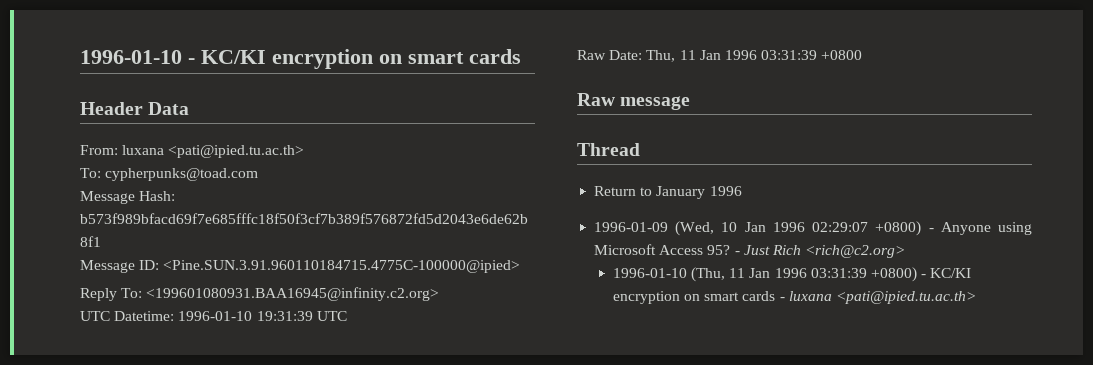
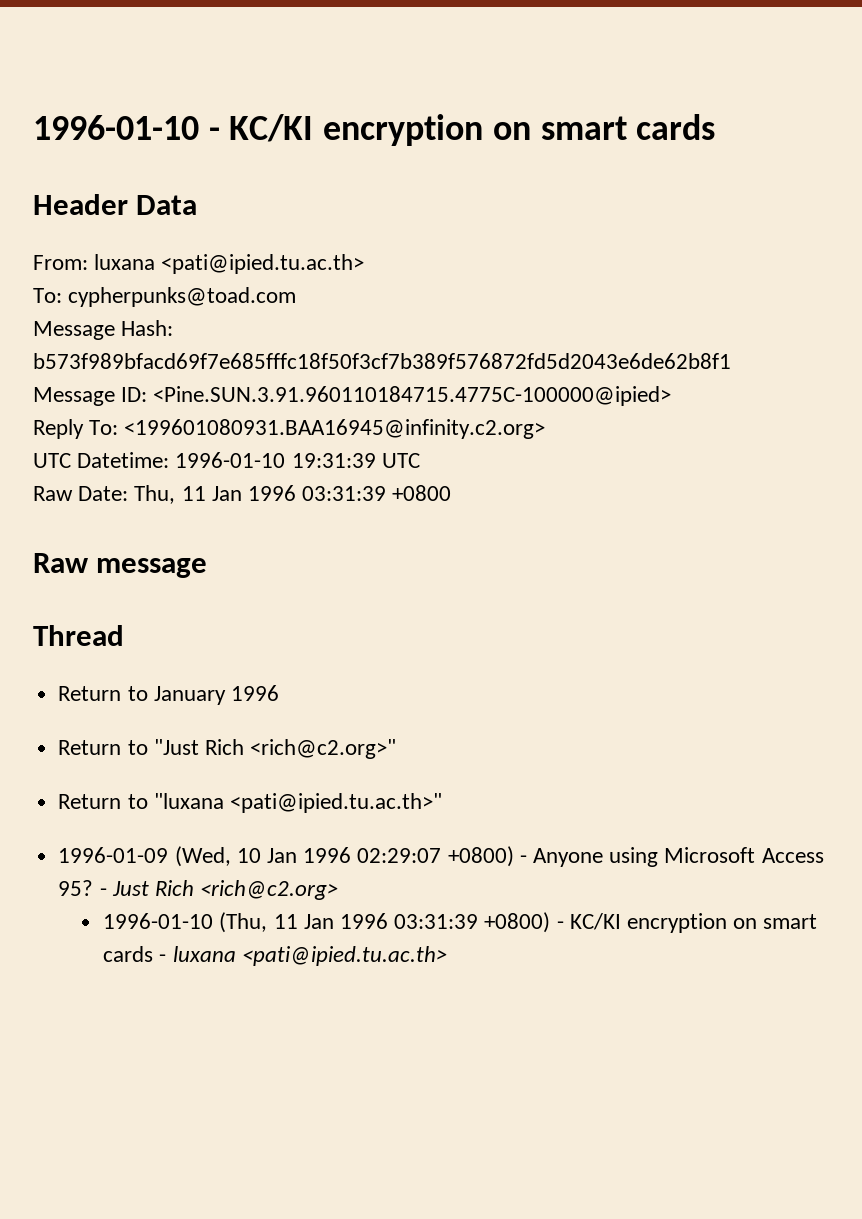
+ Return to "Just Rich <rich@c2.org>"
+ Return to "luxana <pati@ipied.tu.ac.th>"

